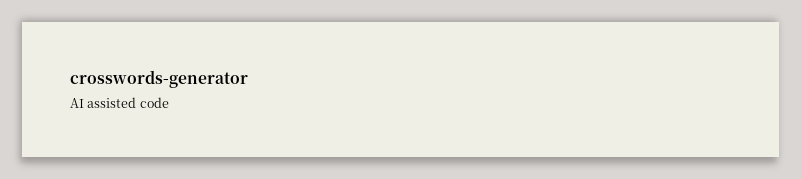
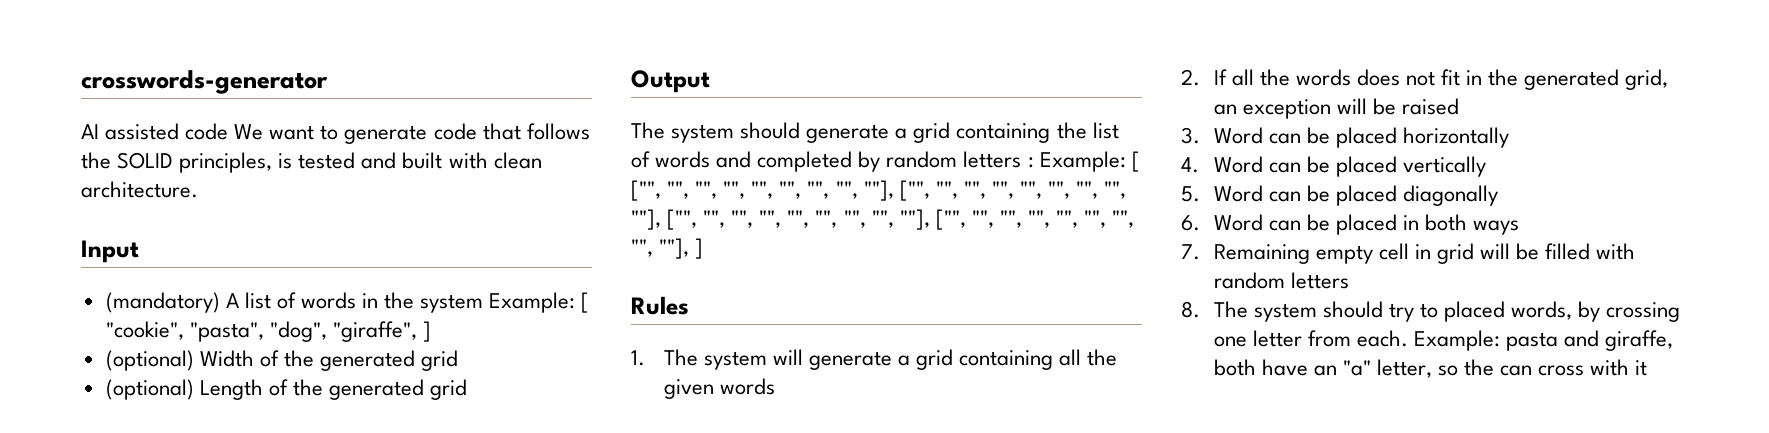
- AI assisted code
+ AI assisted code We want to generate code that follows the SOLID principles, is tested and built with clean architecture.
+ Input
+ (mandatory) A list of words in the system Example: [ "cookie", "pasta", "dog", "giraffe", ]
+ (optional) Width of the generated grid
+ (optional) Length of the generated grid
+ Output
+ The system should generate a grid containing the list of words and completed by random letters : Example: [ ["", "", "", "", "", "", "", "", ""], ["", "", "", "", "", "", "", "", ""], ["", "", "", "", "", "", "", "", ""], ["", "", "", "", "", "", "", "", ""], ]
+ Rules
+ 1. The system will generate a grid containing all the given words
+ 2. If all the words does not fit in the generated grid, an exception will be raised
+ 3. Word can be placed horizontally
+ 4. Word can be placed vertically
+ 5. Word can be placed diagonally
+ 6. Word can be placed in both ways
+ 7. Remaining empty cell in grid will be filled with random letters
+ 8. The system should try to placed words, by crossing one letter from each. Example: pasta and giraffe, both have an "a" letter, so the can cross with it

